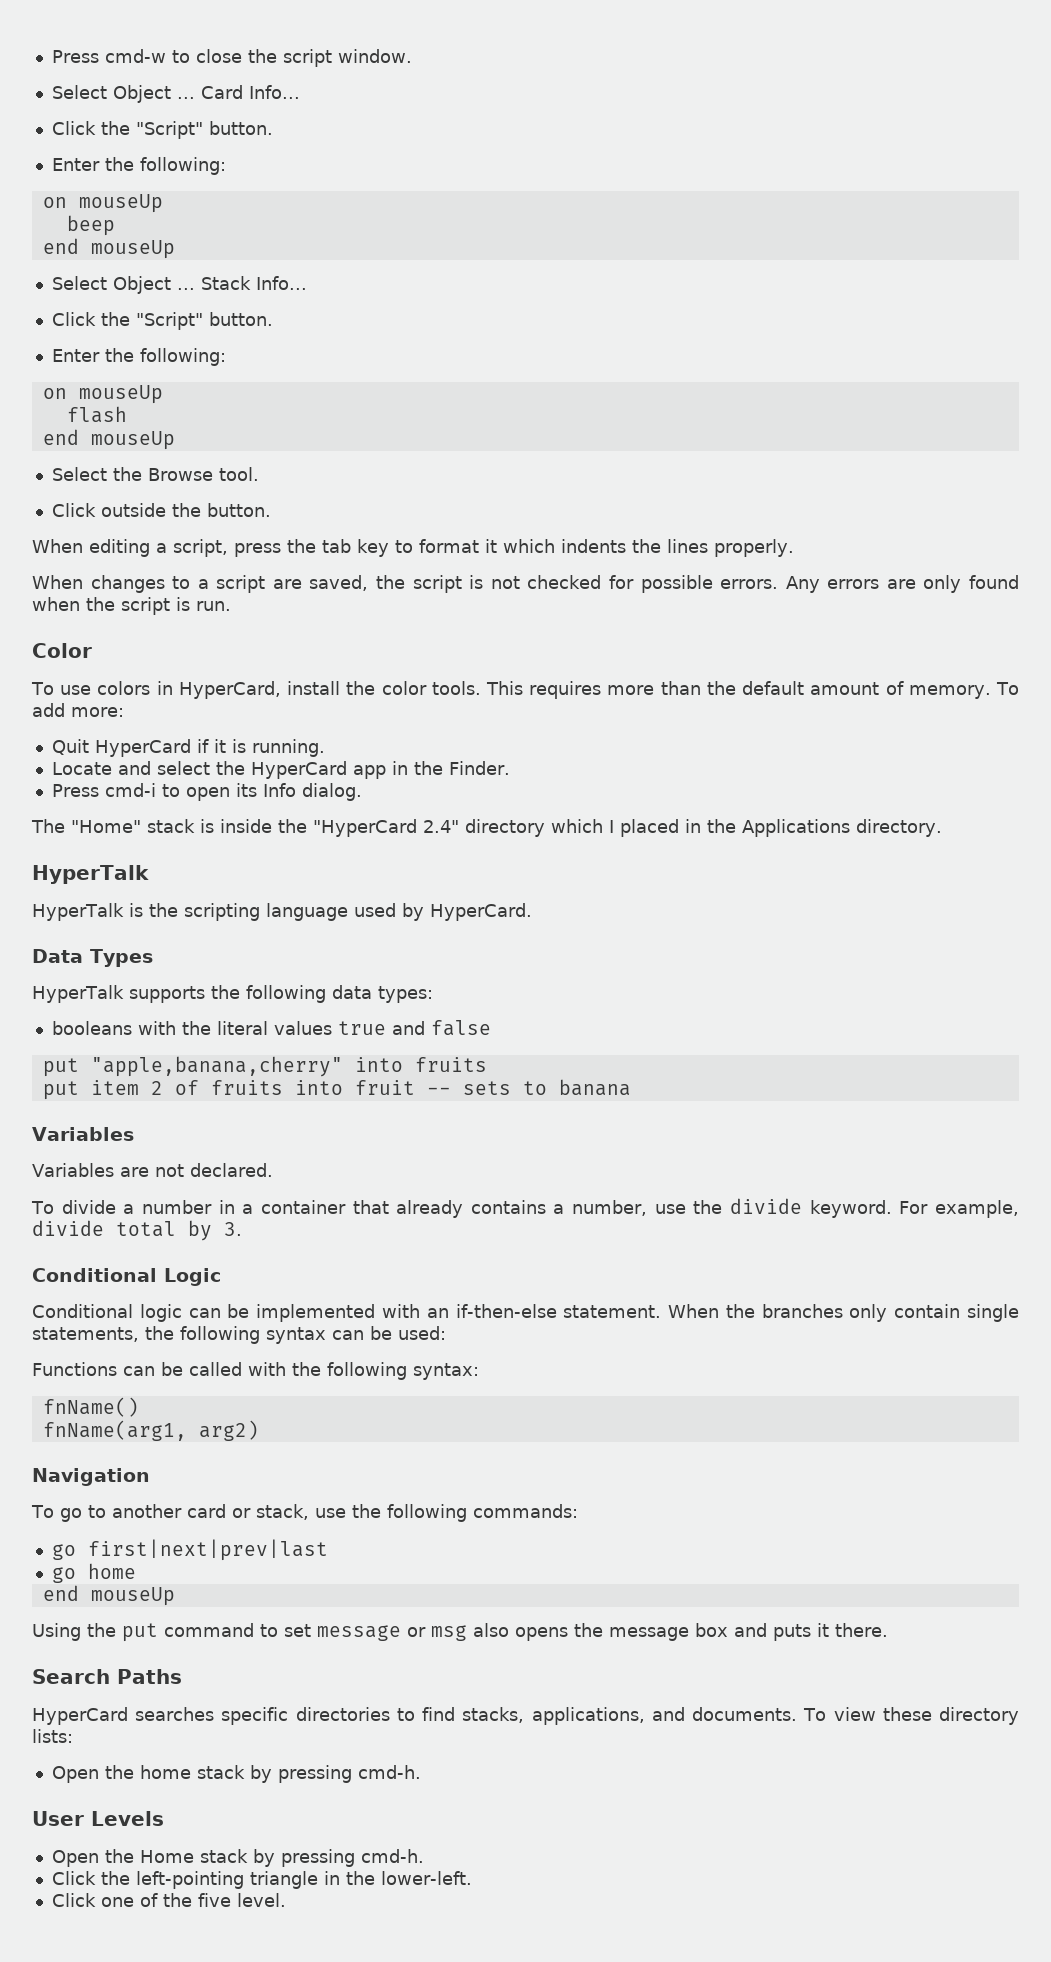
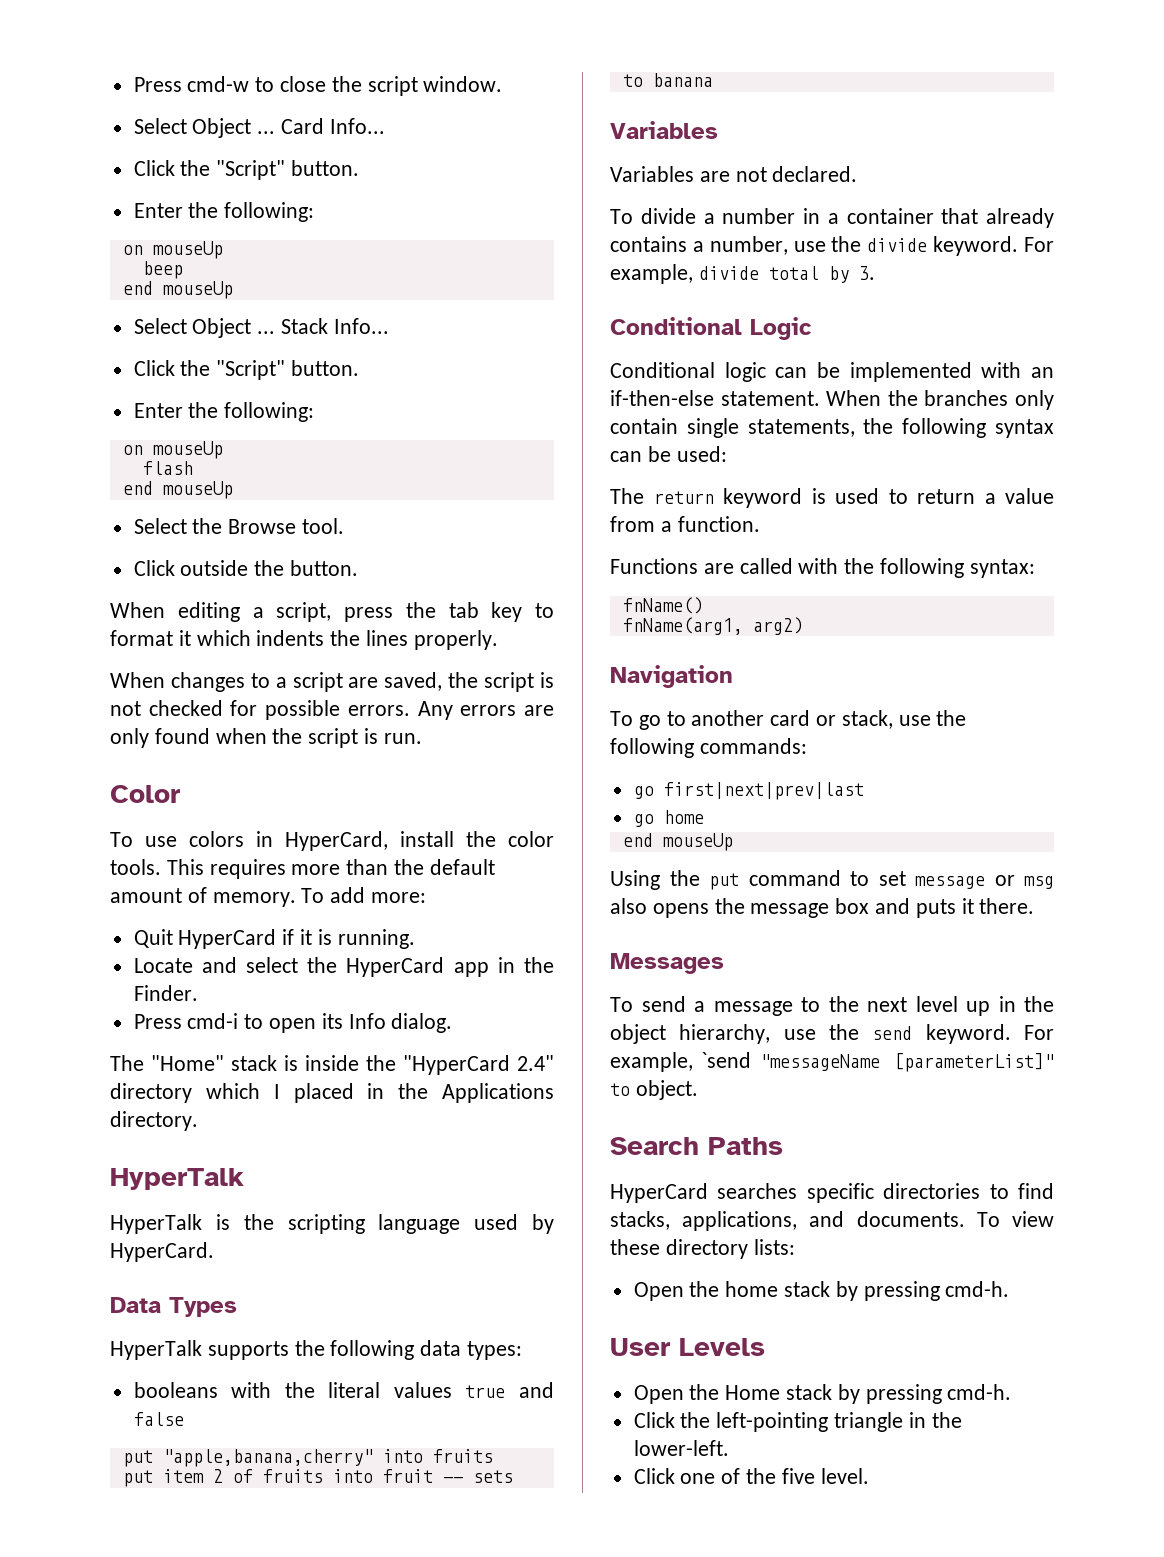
+ The return keyword is used to return a value from a function.
- Functions can be called with the following syntax:
+ Functions are called with the following syntax:
+ Messages
+ To send a message to the next level up in the object hierarchy, use the send keyword. For example, `send "messageName [parameterList]" to object.

